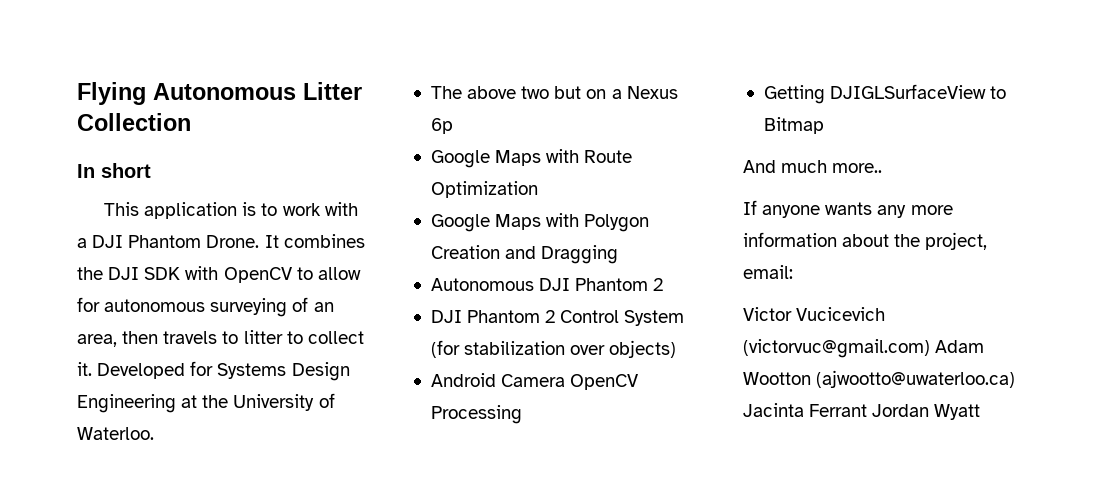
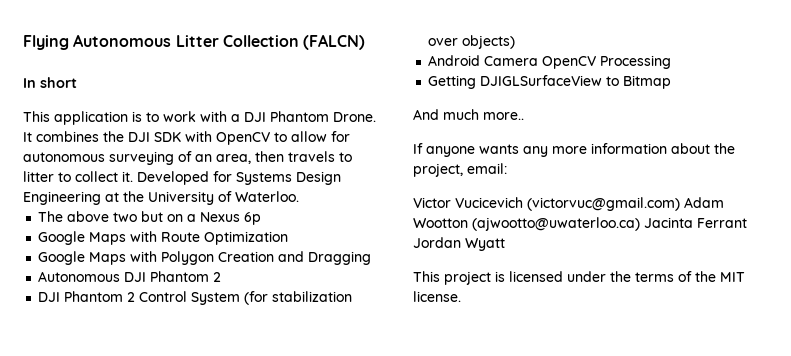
- Flying Autonomous Litter Collection
+ Flying Autonomous Litter Collection (FALCN)
+ This project is licensed under the terms of the MIT license.

